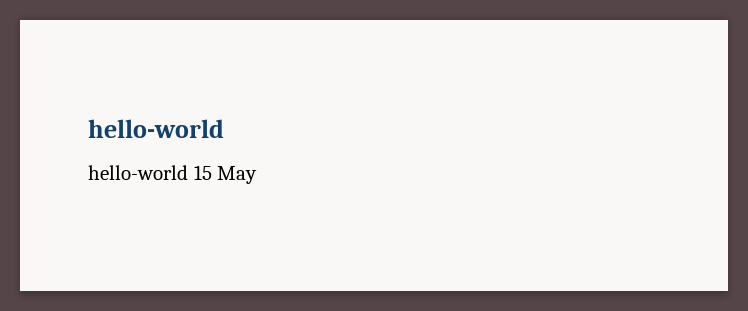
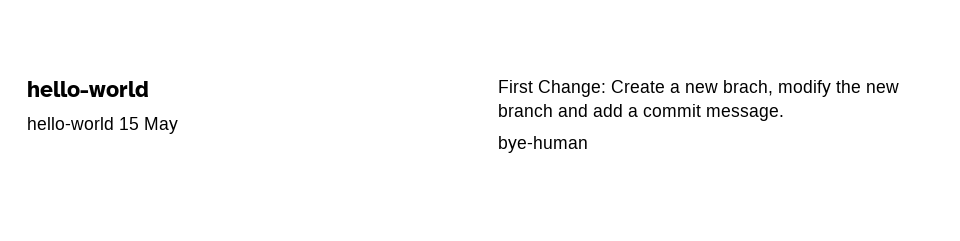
+ First Change: Create a new brach, modify the new branch and add a commit message.
+ bye-human

